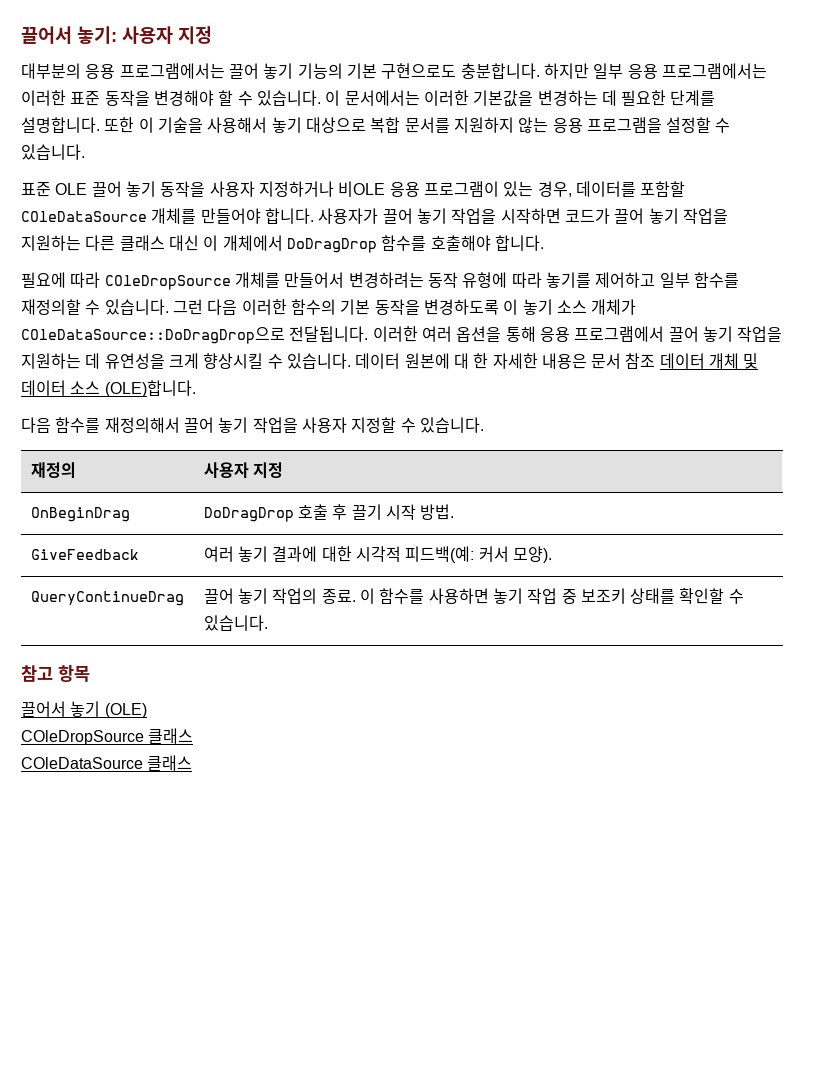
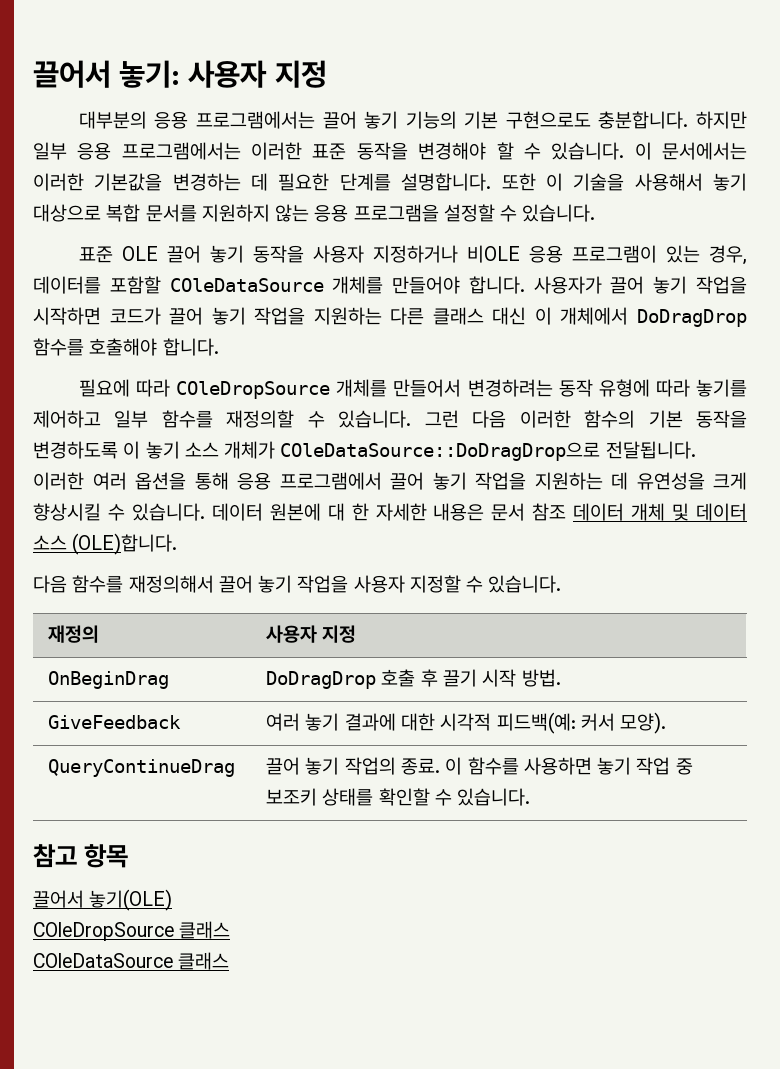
- 끌어서 놓기 (OLE)
+ 끌어서 놓기(OLE)

